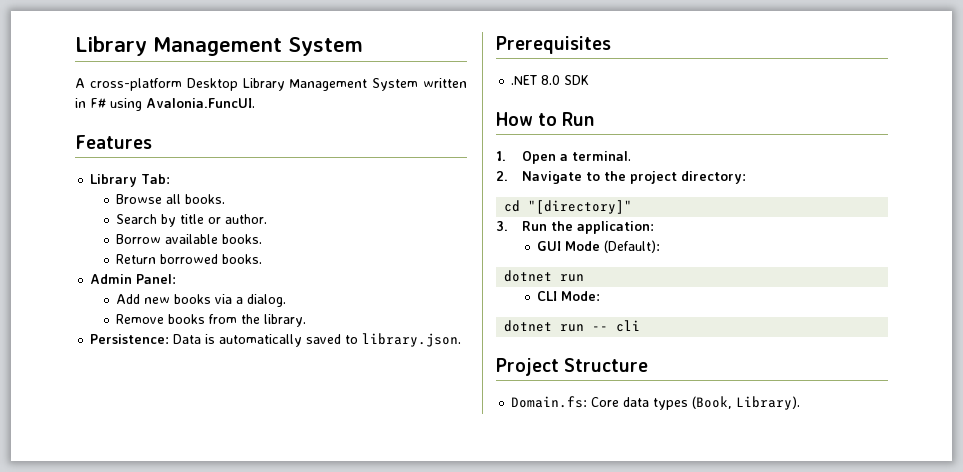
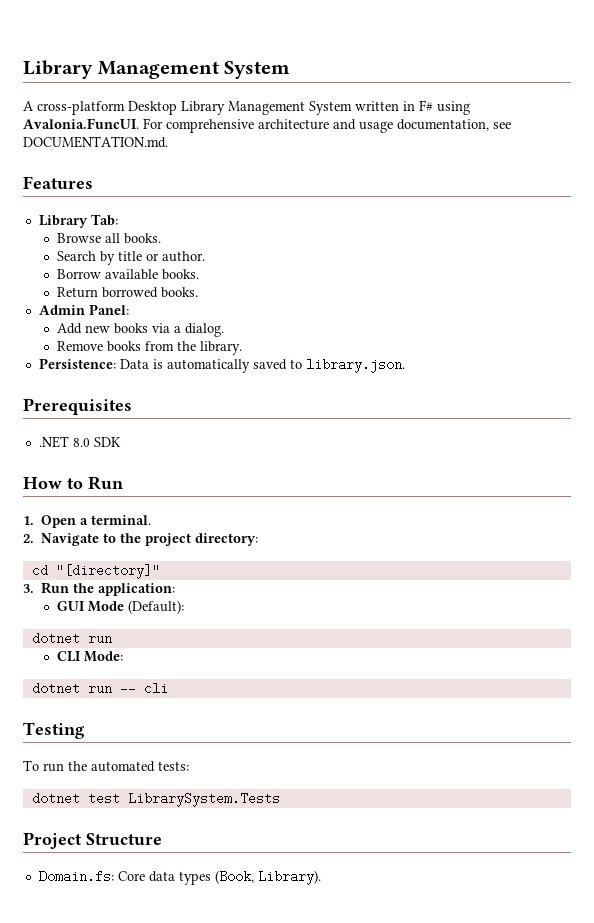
- A cross-platform Desktop Library Management System written in F# using Avalonia.FuncUI.
+ A cross-platform Desktop Library Management System written in F# using Avalonia.FuncUI. For comprehensive architecture and usage documentation, see DOCUMENTATION.md.
+ Testing
+ To run the automated tests:
+ dotnet test LibrarySystem.Tests

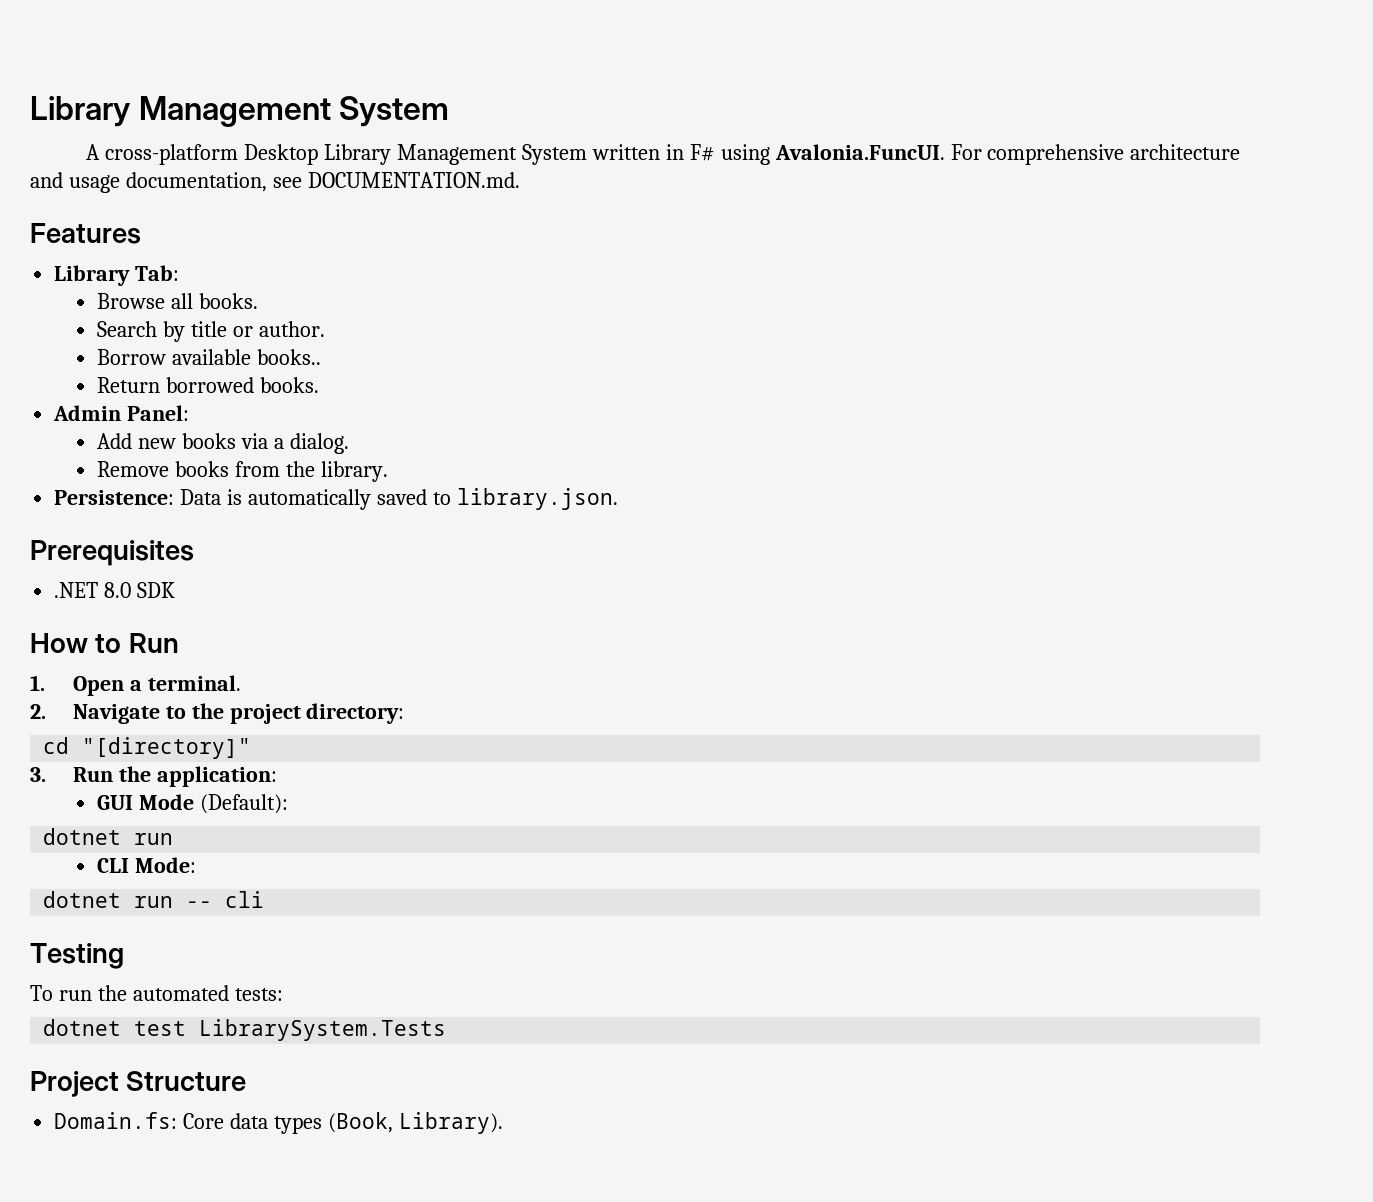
- Borrow available books.
+ Borrow available books..

